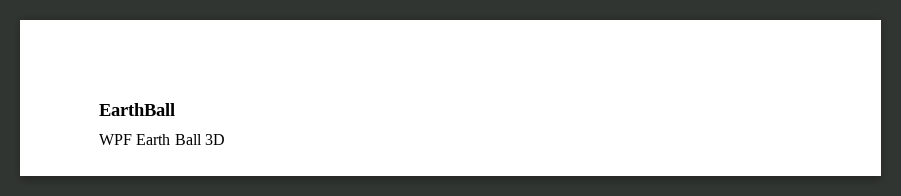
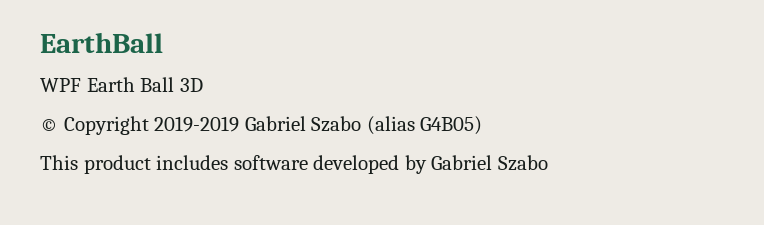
+ © Copyright 2019-2019 Gabriel Szabo (alias G4B05)
+ This product includes software developed by Gabriel Szabo

